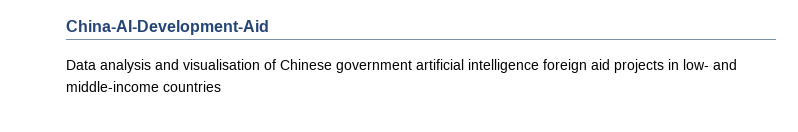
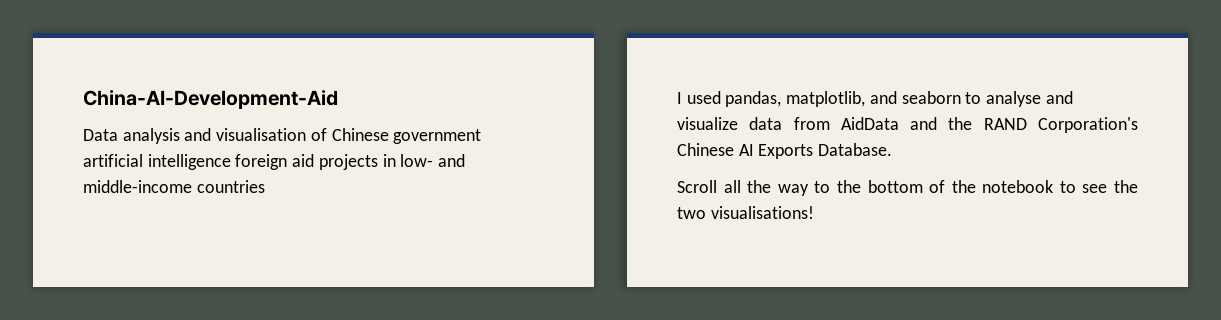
+ I used pandas, matplotlib, and seaborn to analyse and visualize data from AidData and the RAND Corporation's Chinese AI Exports Database.
+ Scroll all the way to the bottom of the notebook to see the two visualisations!

